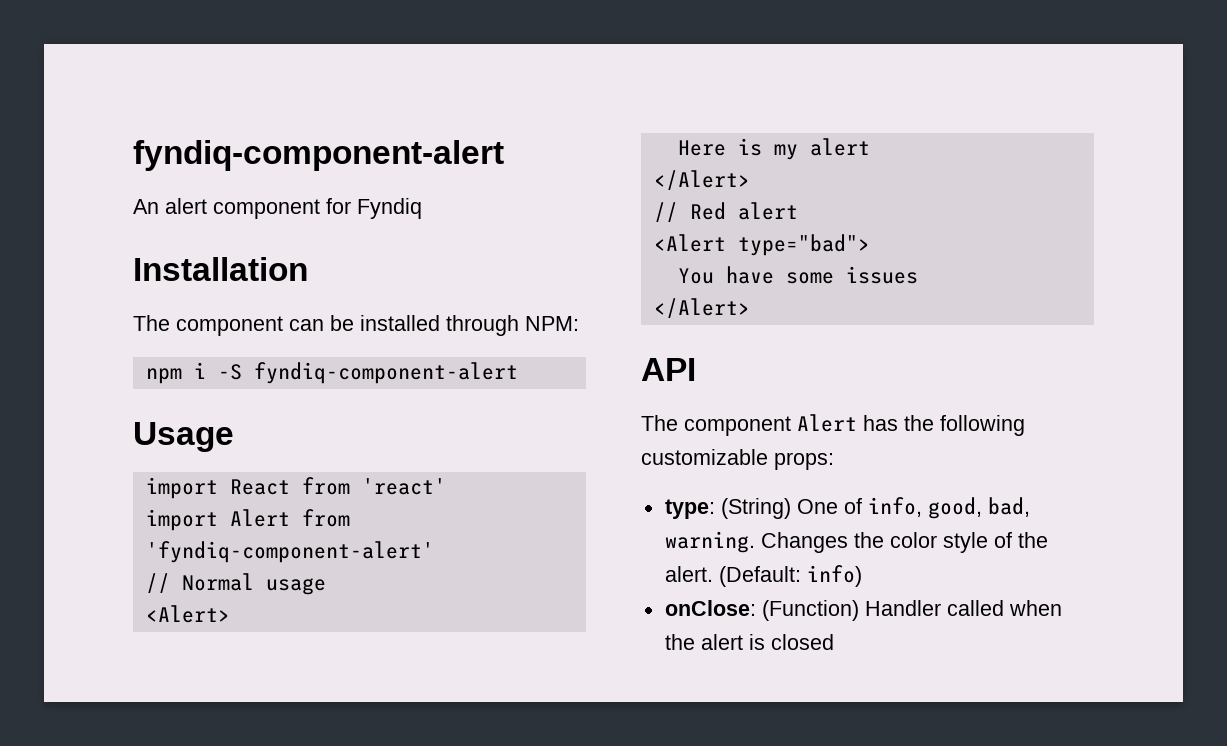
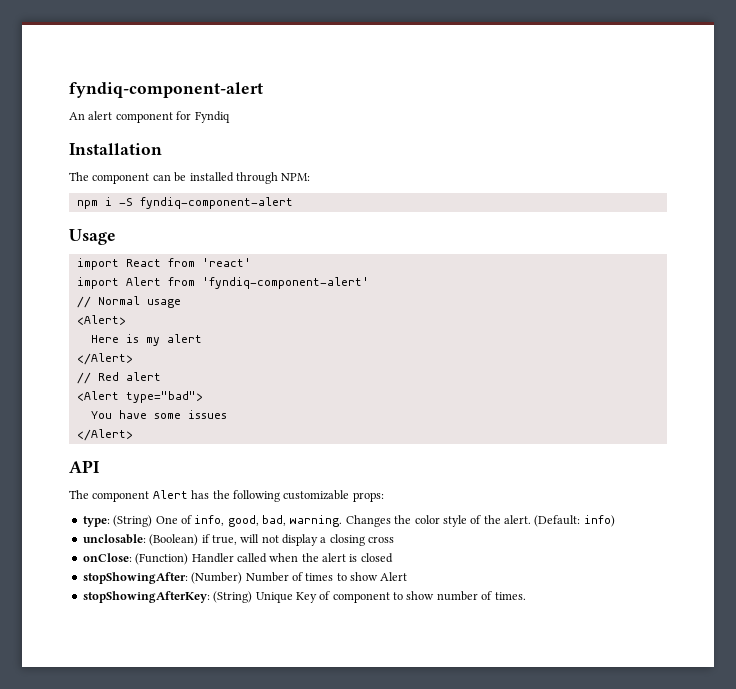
+ unclosable: (Boolean) if true, will not display a closing cross
+ stopShowingAfter: (Number) Number of times to show Alert
+ stopShowingAfterKey: (String) Unique Key of component to show number of times.

